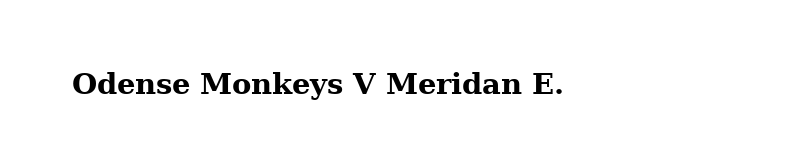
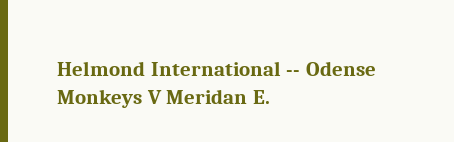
- Odense Monkeys V Meridan E.
+ Helmond International -- Odense Monkeys V Meridan E.

